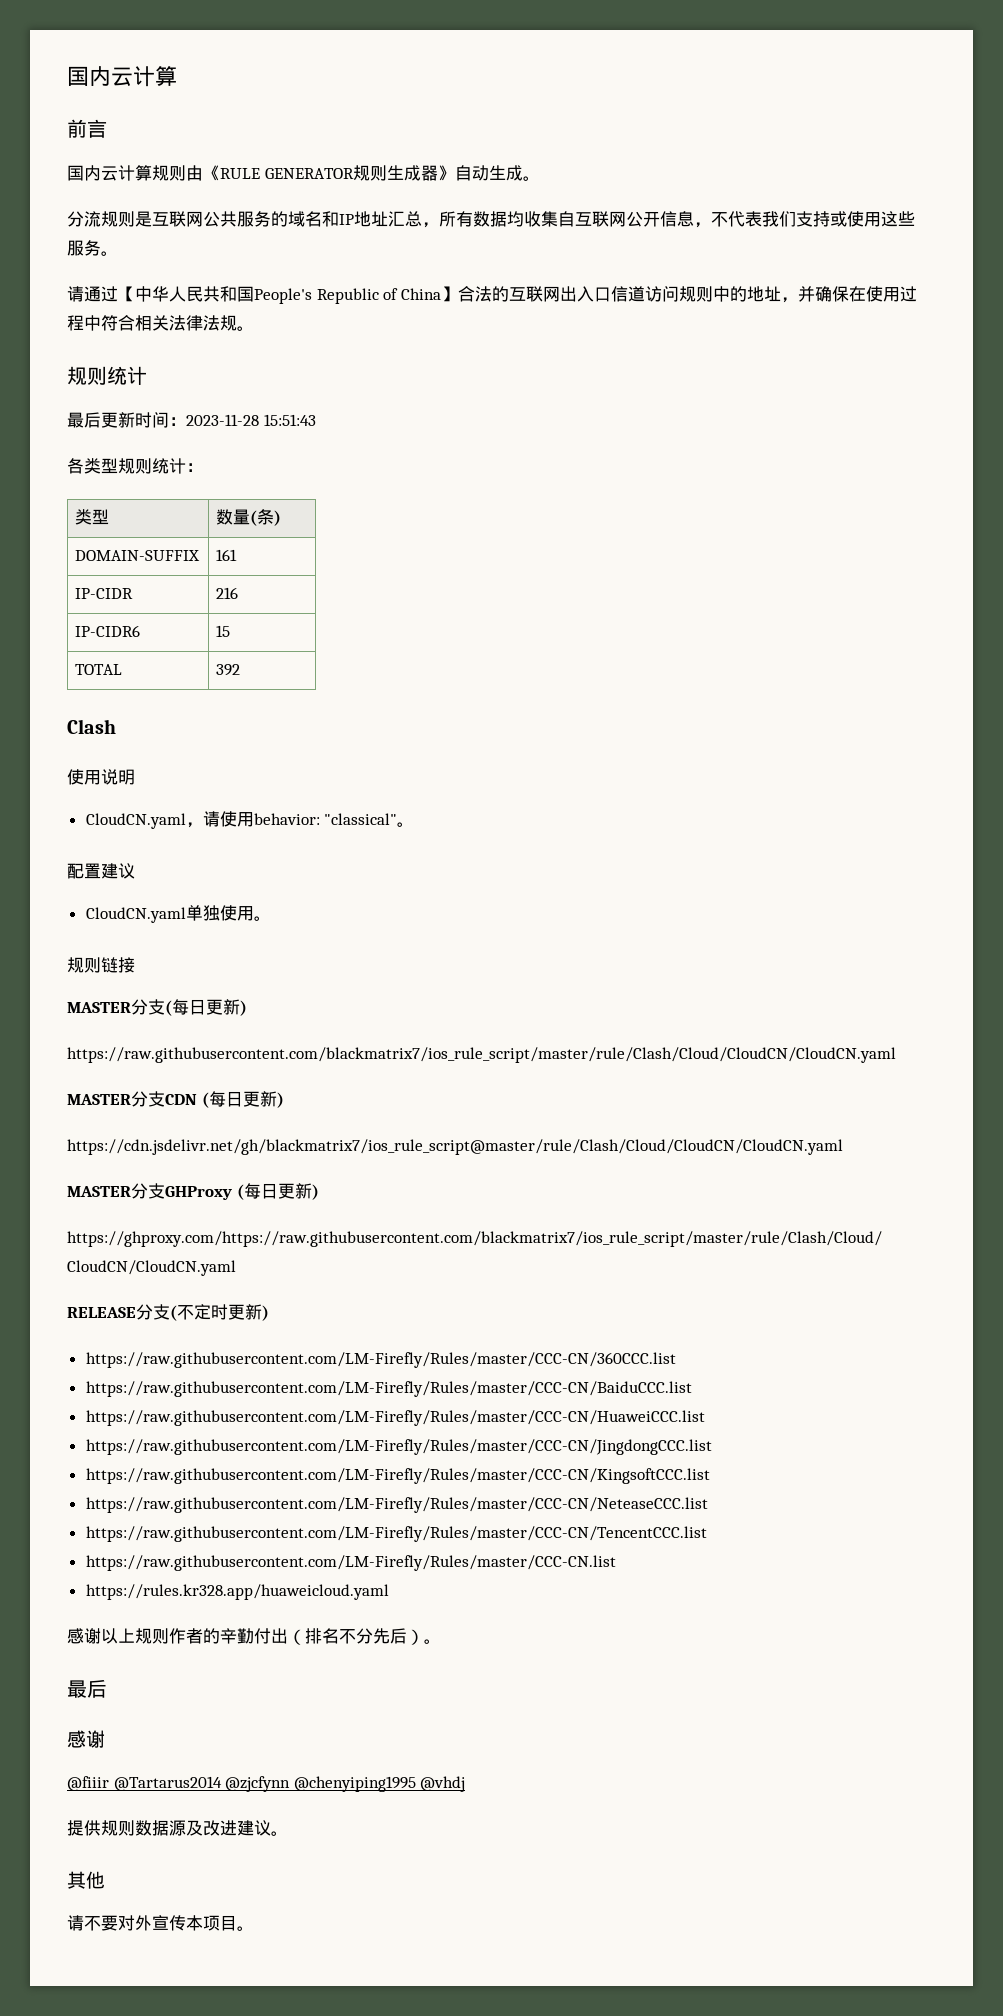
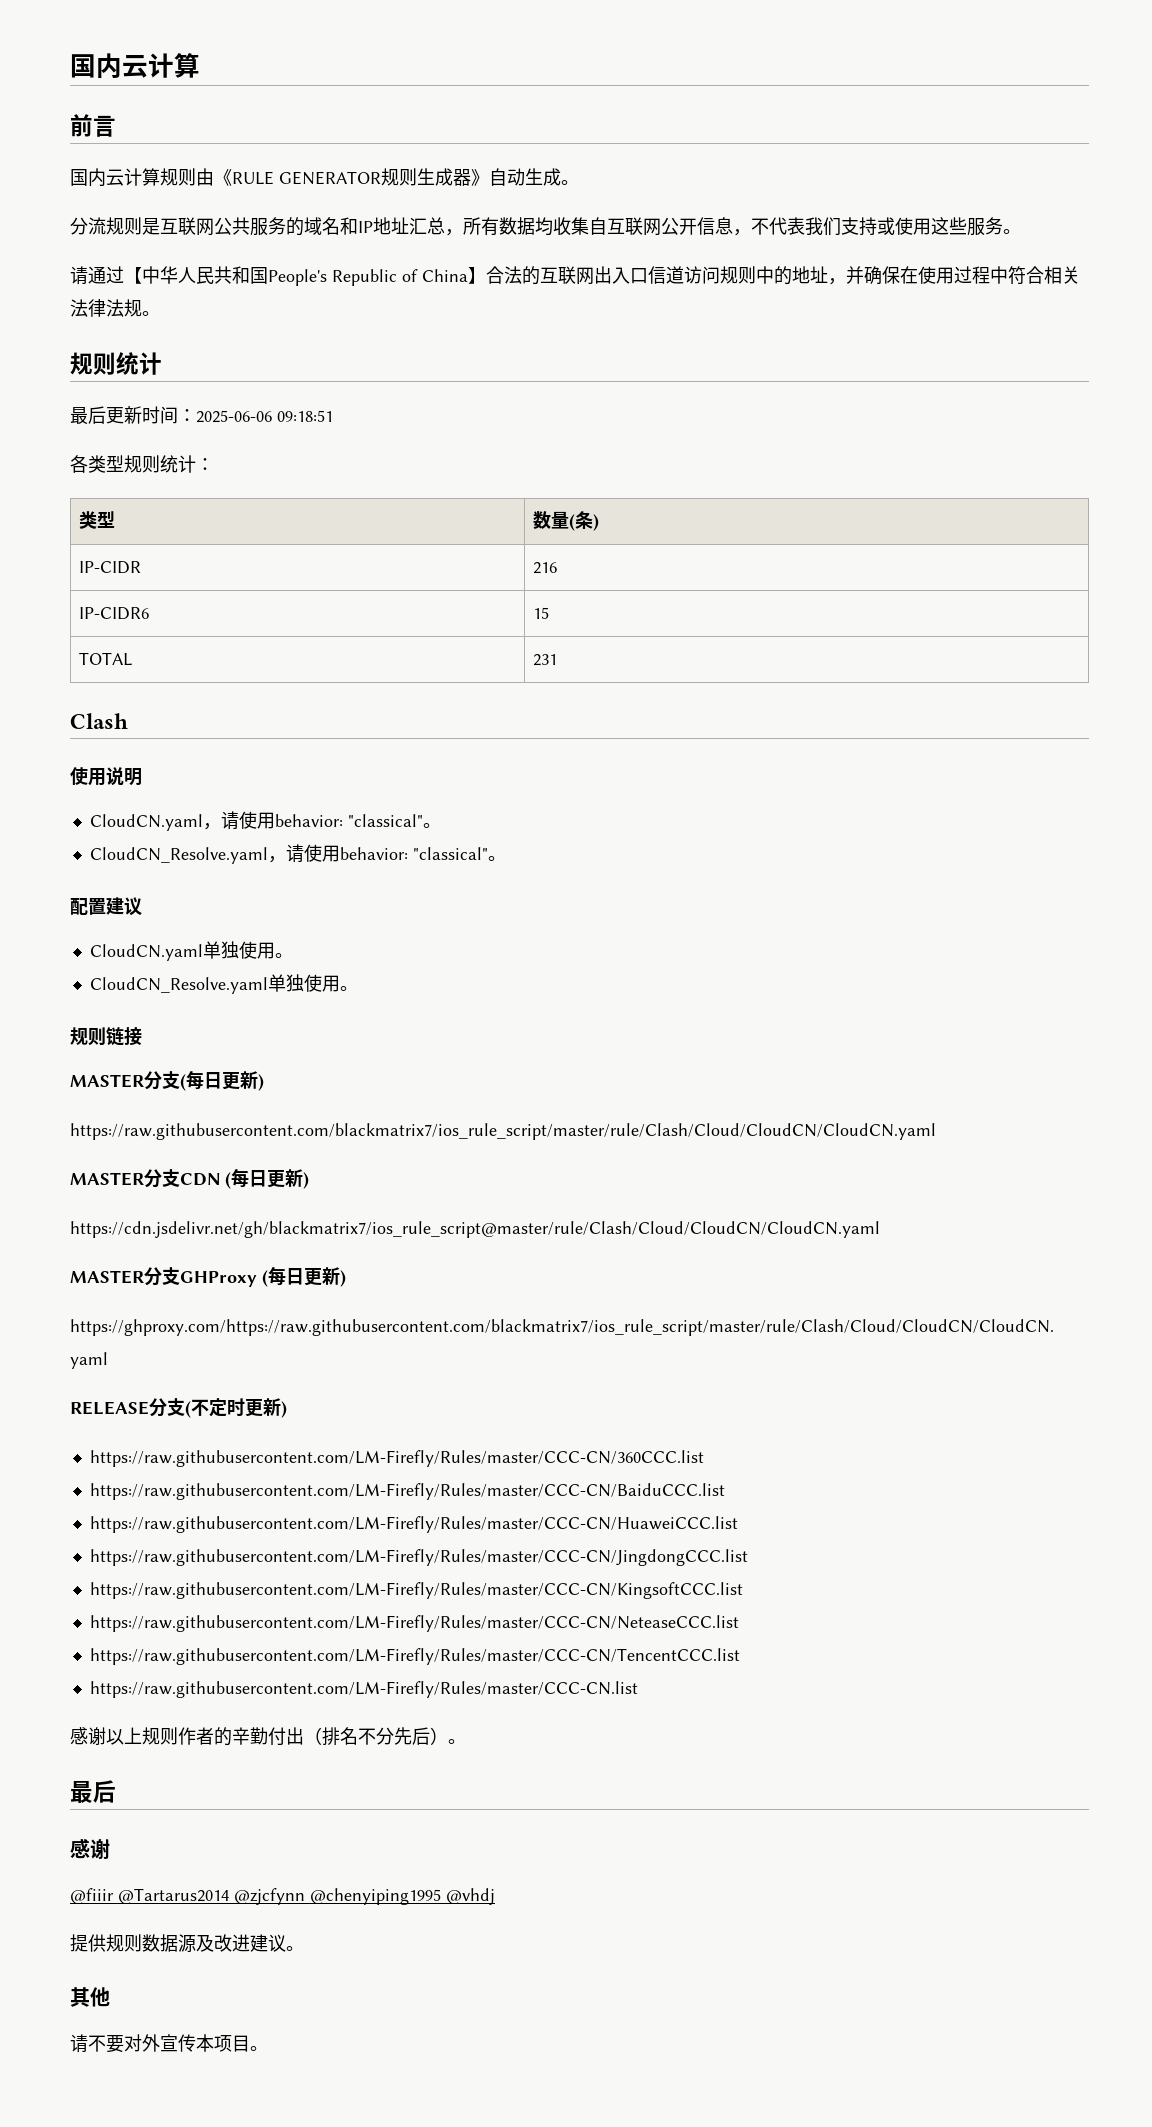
- 最后更新时间：2023-11-28 15:51:43
+ 最后更新时间：2025-06-06 09:18:51
- DOMAIN-SUFFIX | 161
- TOTAL | 392
+ TOTAL | 231
+ CloudCN_Resolve.yaml，请使用behavior: "classical"。
+ CloudCN_Resolve.yaml单独使用。
- https://rules.kr328.app/huaweicloud.yaml

